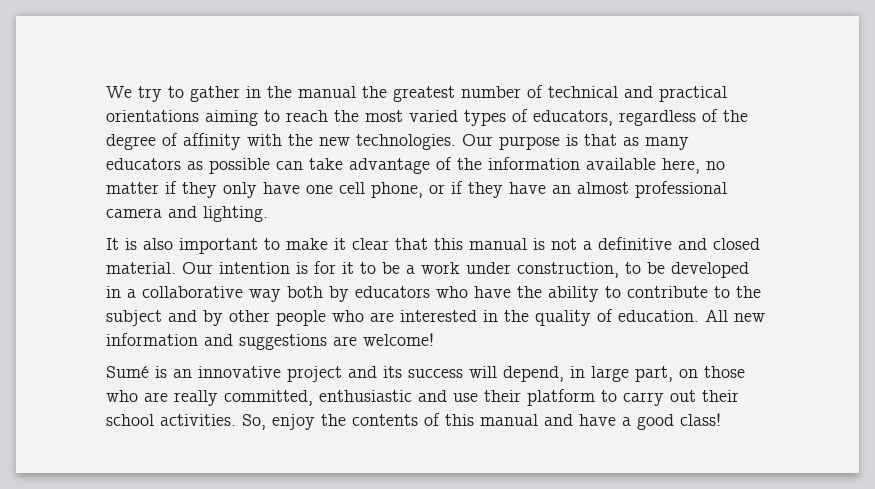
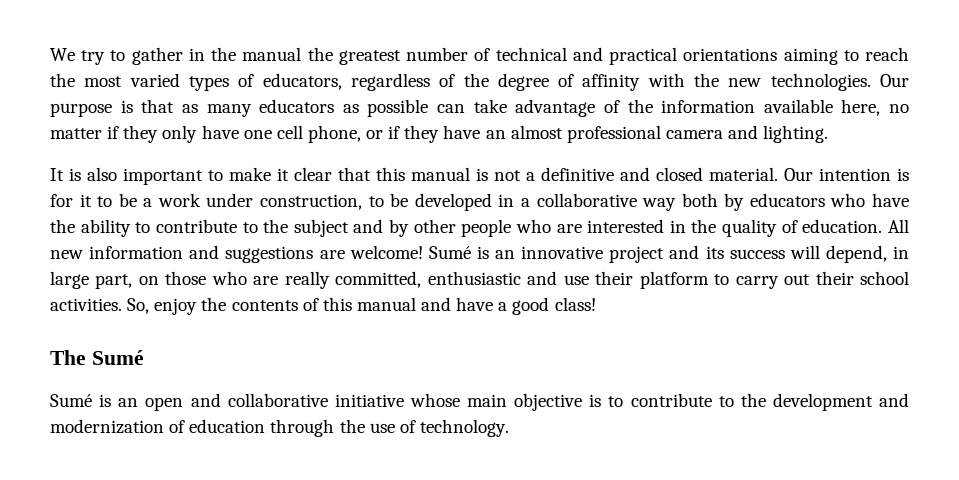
- All new information and suggestions are welcome!
- Sumé is an innovative project and its success will depend, in large part, on those who are really committed, enthusiastic and use their platform to carry out their school activities.
+ All new information and suggestions are welcome! Sumé is an innovative project and its success will depend, in large part, on those who are really committed, enthusiastic and use their platform to carry out their school activities.
+ The Sumé
+ Sumé is an open and collaborative initiative whose main objective is to contribute to the development and modernization of education through the use of technology.

